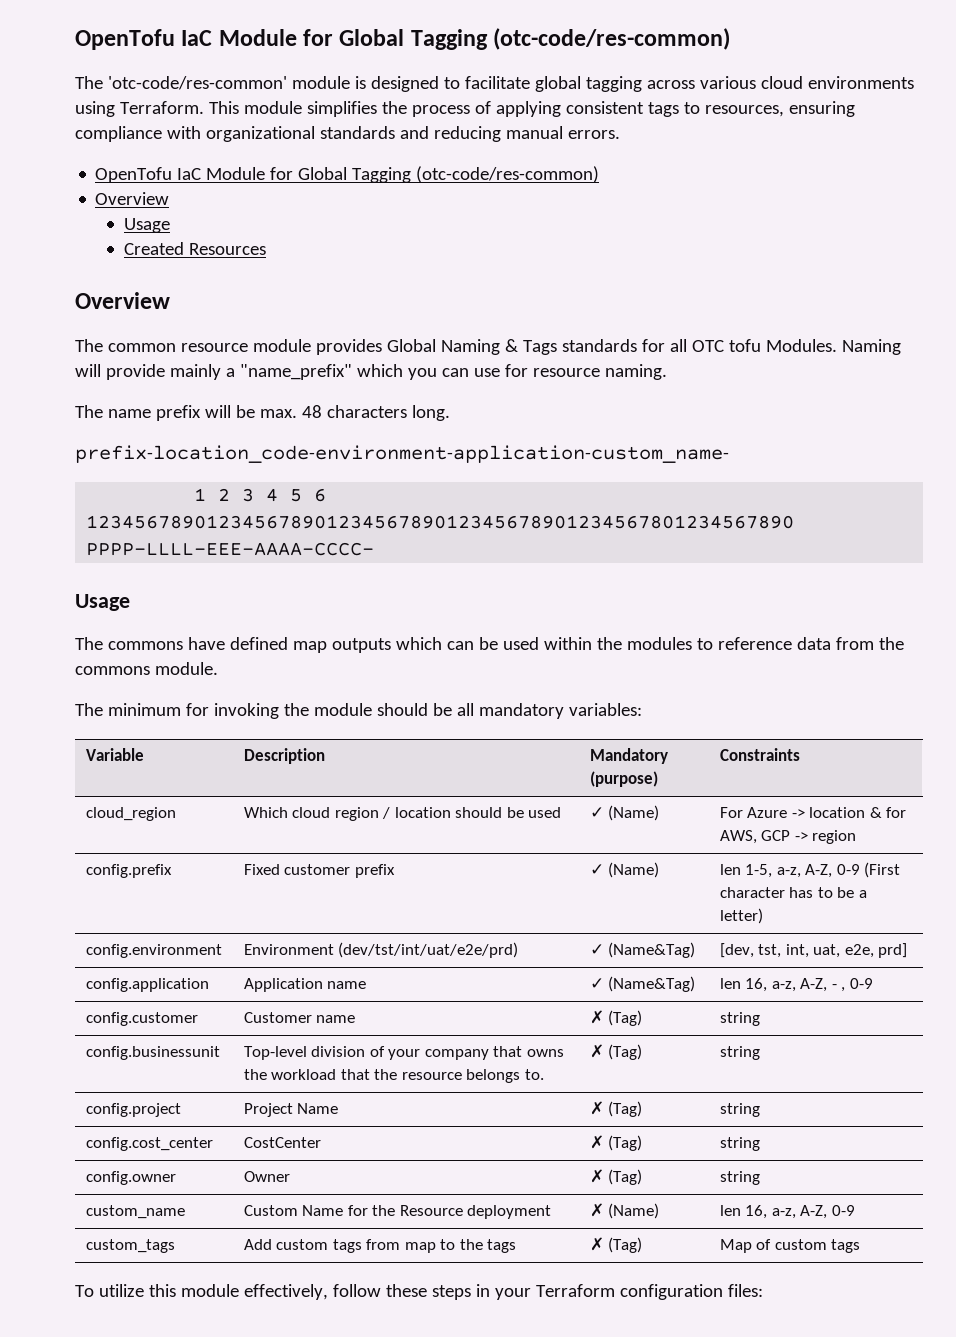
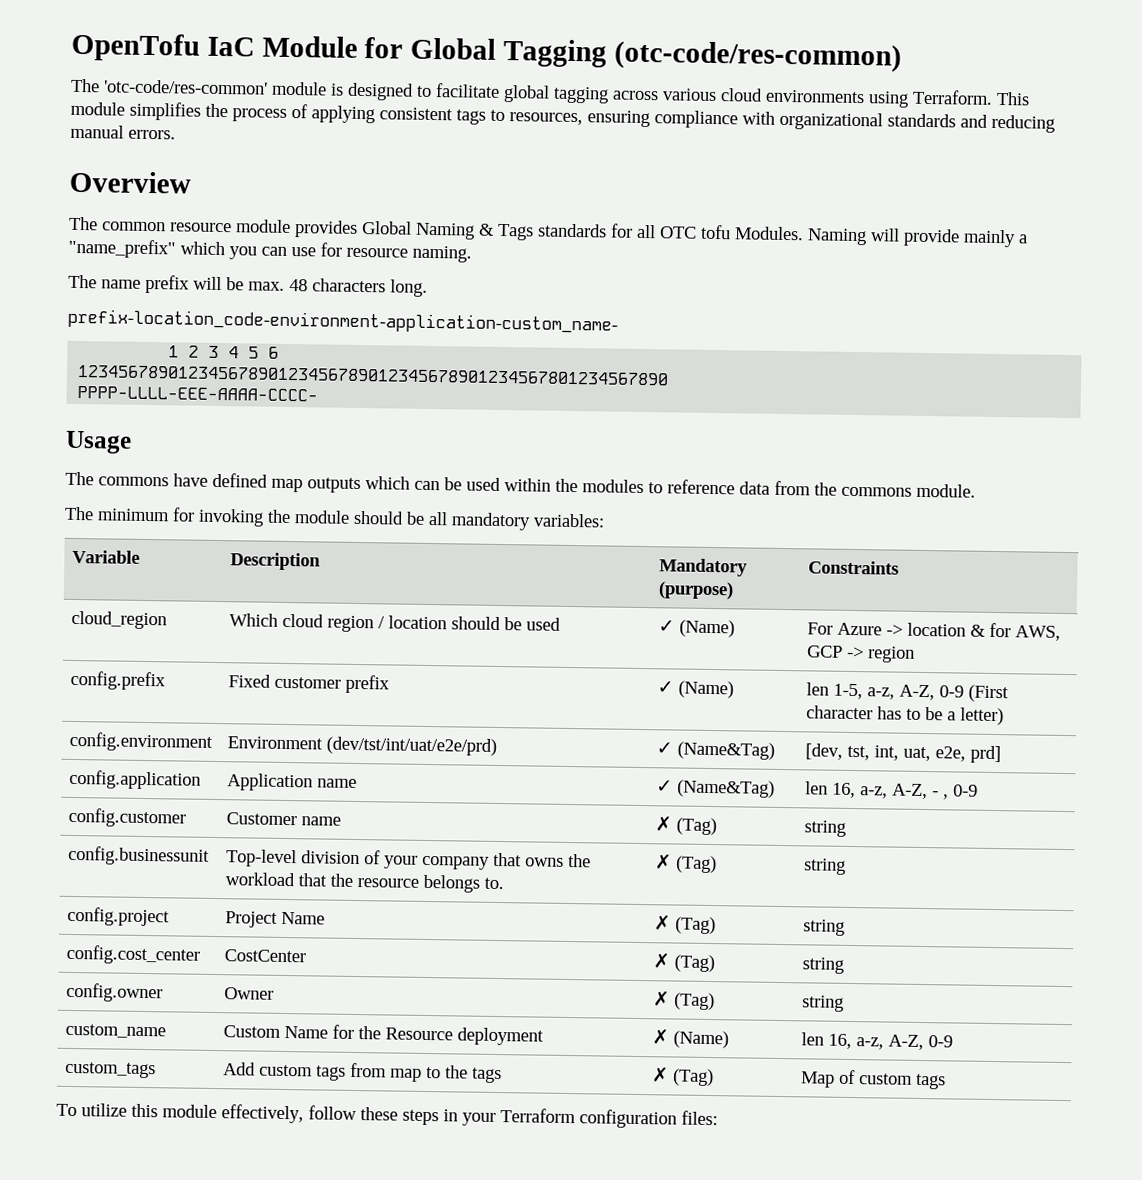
  This module simplifies the process of applying consistent tags to resources, ensuring compliance with organizational standards and reducing manual errors.
- OpenTofu IaC Module for Global Tagging (otc-code/res-common)
- Overview
- Usage
- Created Resources

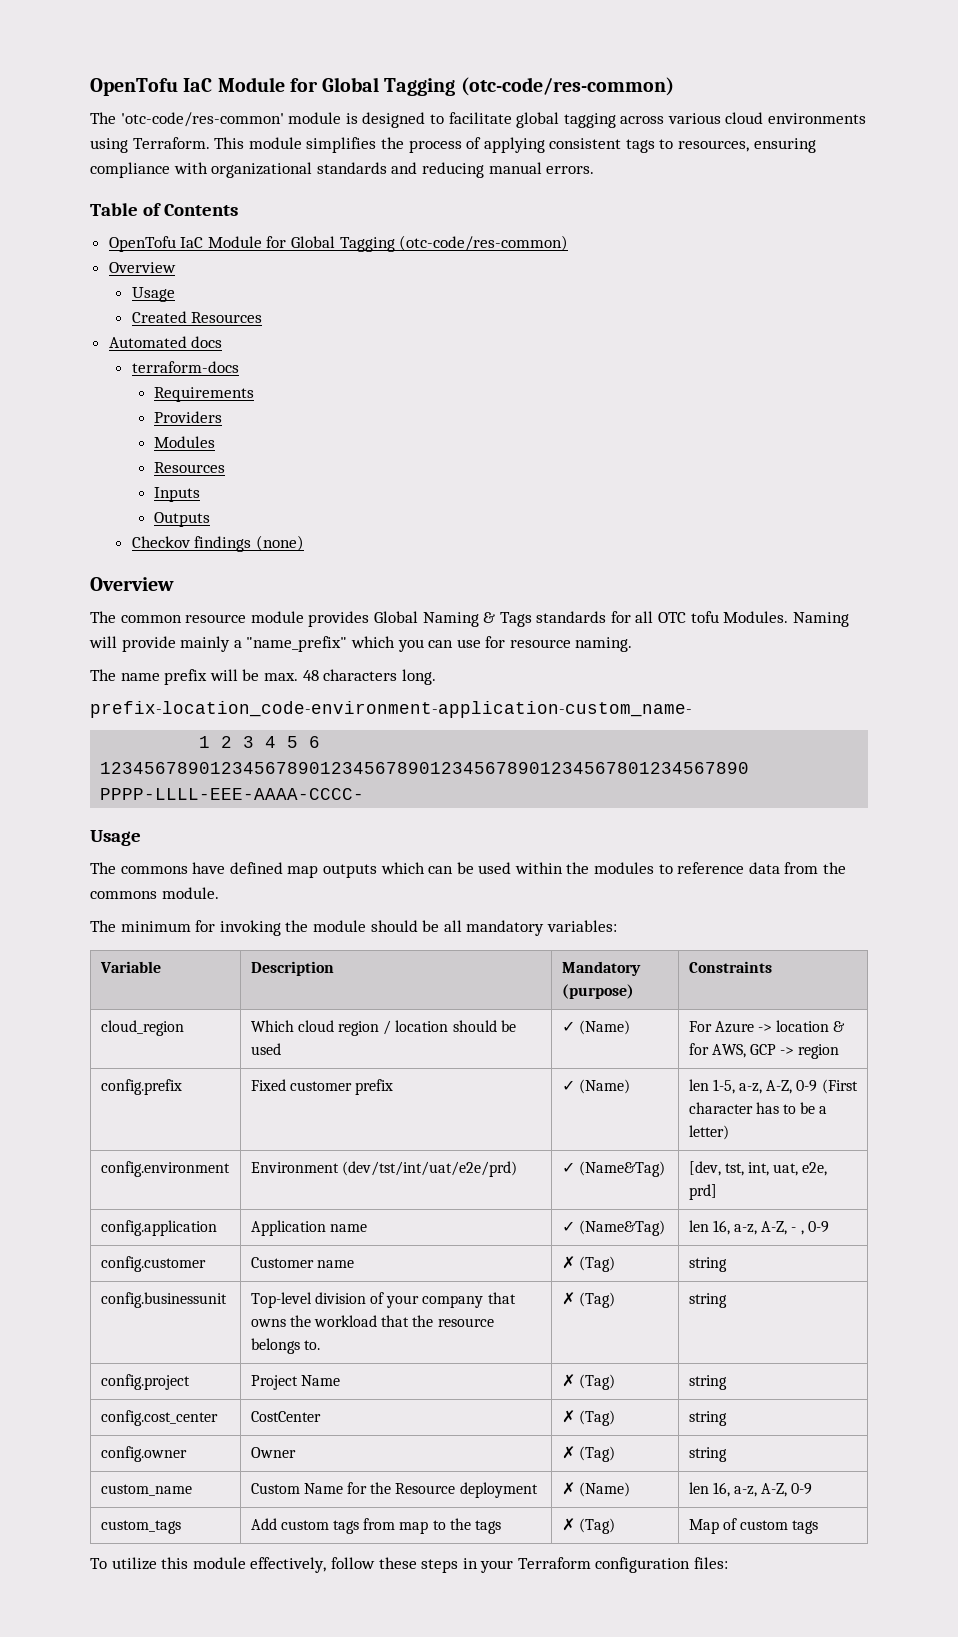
+ Table of Contents
+ OpenTofu IaC Module for Global Tagging (otc-code/res-common)
+ Overview
+ Usage
+ Created Resources
+ Automated docs
+ terraform-docs
+ Requirements
+ Providers
+ Modules
+ Resources
+ Inputs
+ Outputs
+ Checkov findings (none)

